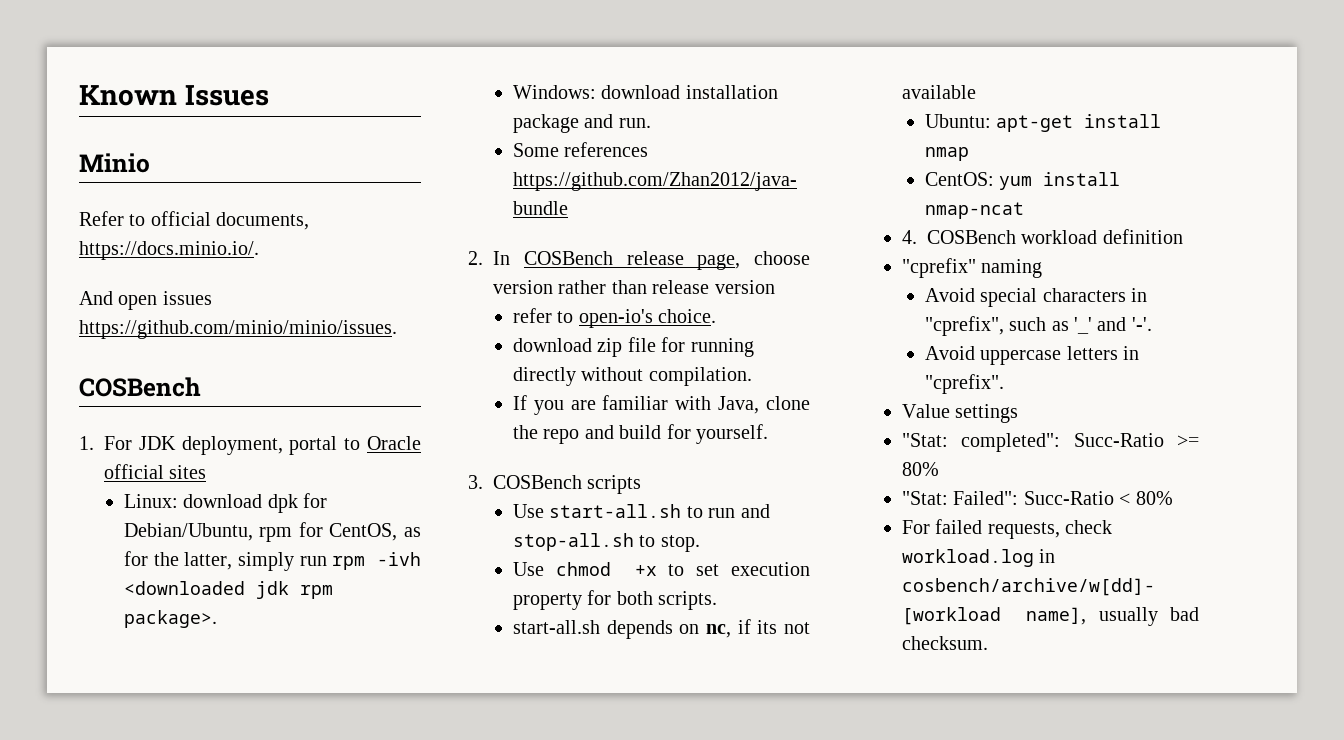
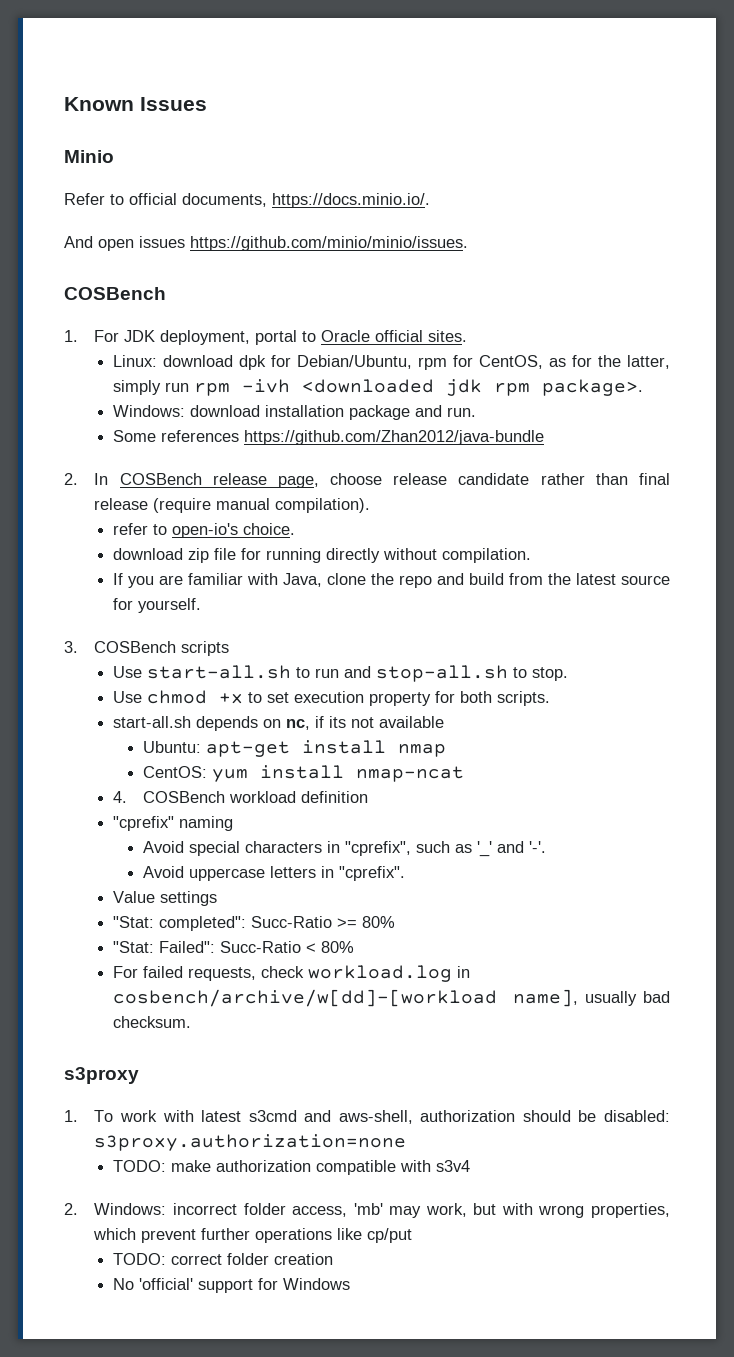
- 1. For JDK deployment, portal to Oracle official sites
+ 1. For JDK deployment, portal to Oracle official sites.
- 2. In COSBench release page, choose version rather than release version
+ 2. In COSBench release page, choose release candidate rather than final release (require manual compilation).
- If you are familiar with Java, clone the repo and build for yourself.
+ If you are familiar with Java, clone the repo and build from the latest source for yourself.
+ s3proxy
+ 1. To work with latest s3cmd and aws-shell, authorization should be disabled: s3proxy.authorization=none
+ TODO: make authorization compatible with s3v4
+ 2. Windows: incorrect folder access, 'mb' may work, but with wrong properties, which prevent further operations like cp/put
+ TODO: correct folder creation
+ No 'official' support for Windows

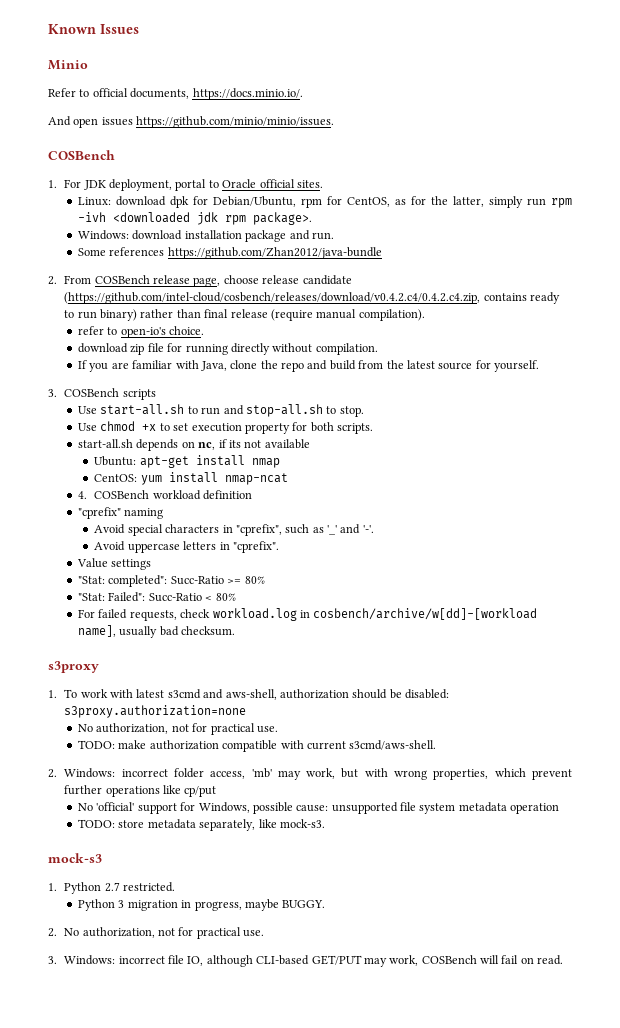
- 2. In COSBench release page, choose release candidate rather than final release (require manual compilation).
+ 2. From COSBench release page, choose release candidate (https://github.com/intel-cloud/cosbench/releases/download/v0.4.2.c4/0.4.2.c4.zip, contains ready to run binary) rather than final release (require manual compilation).
  1. To work with latest s3cmd and aws-shell, authorization should be disabled: s3proxy.authorization=none
+ No authorization, not for practical use.
- TODO: make authorization compatible with s3v4
+ TODO: make authorization compatible with current s3cmd/aws-shell.
- TODO: correct folder creation
- No 'official' support for Windows
+ No 'official' support for Windows, possible cause: unsupported file system metadata operation
+ TODO: store metadata separately, like mock-s3.
+ mock-s3
+ 1. Python 2.7 restricted.
+ Python 3 migration in progress, maybe BUGGY.
+ 2. No authorization, not for practical use.
+ 3. Windows: incorrect file IO, although CLI-based GET/PUT may work, COSBench will fail on read.

